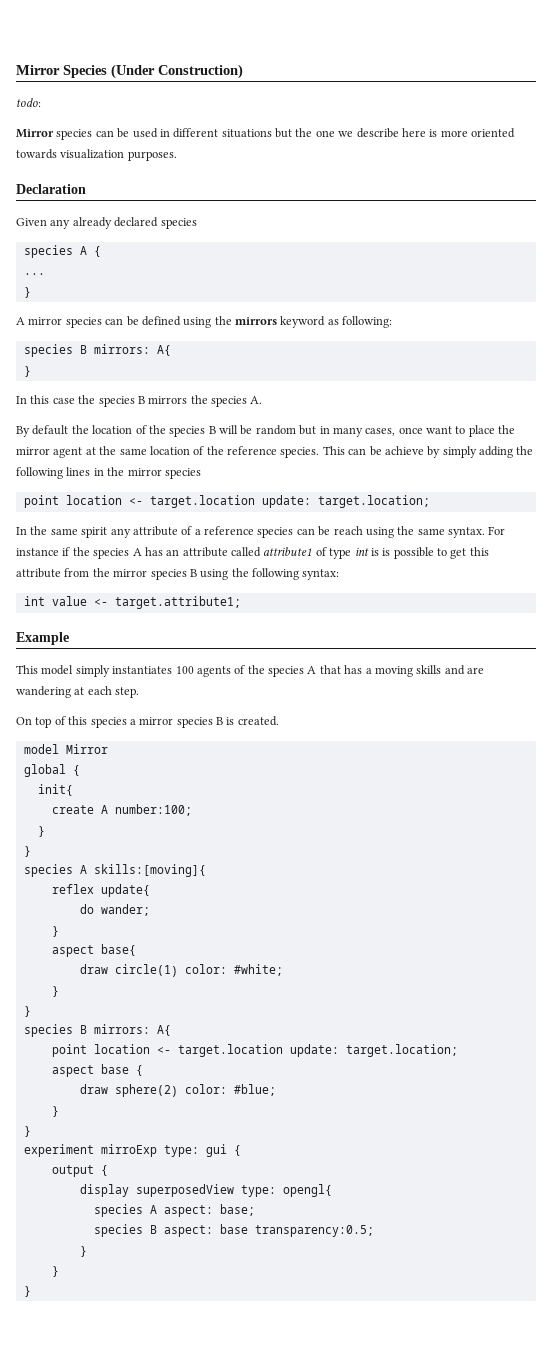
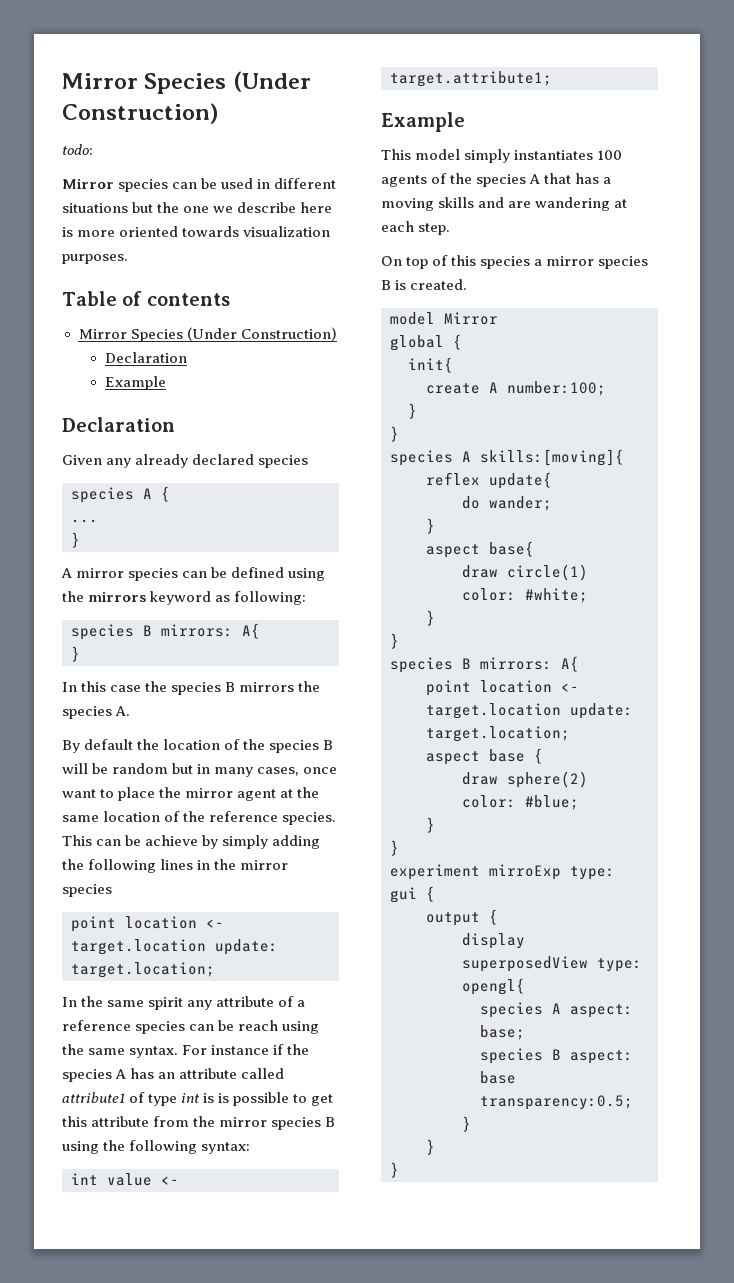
+ Table of contents
+ Mirror Species (Under Construction)
+ Declaration
+ Example

